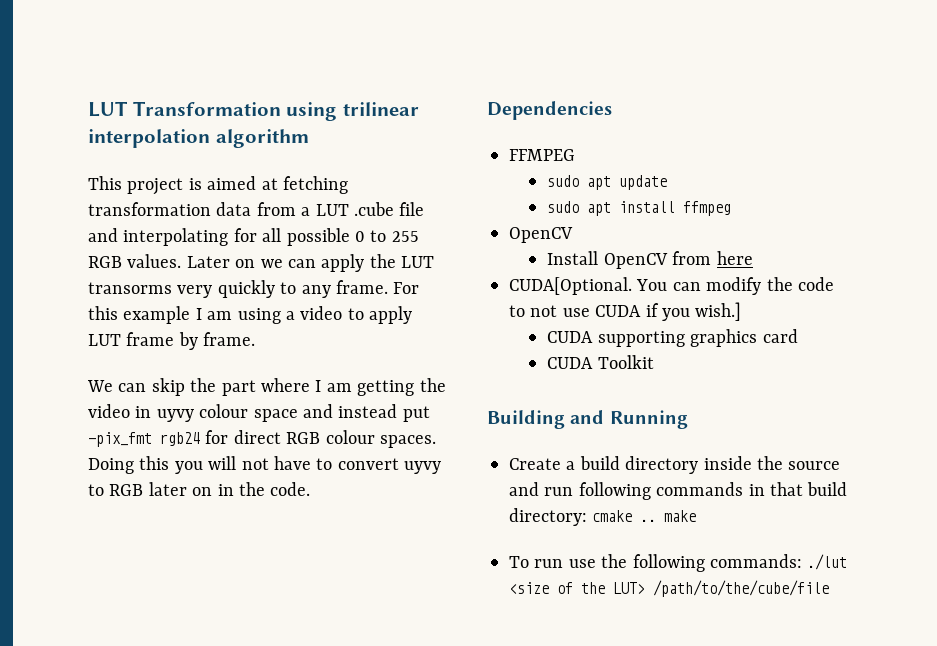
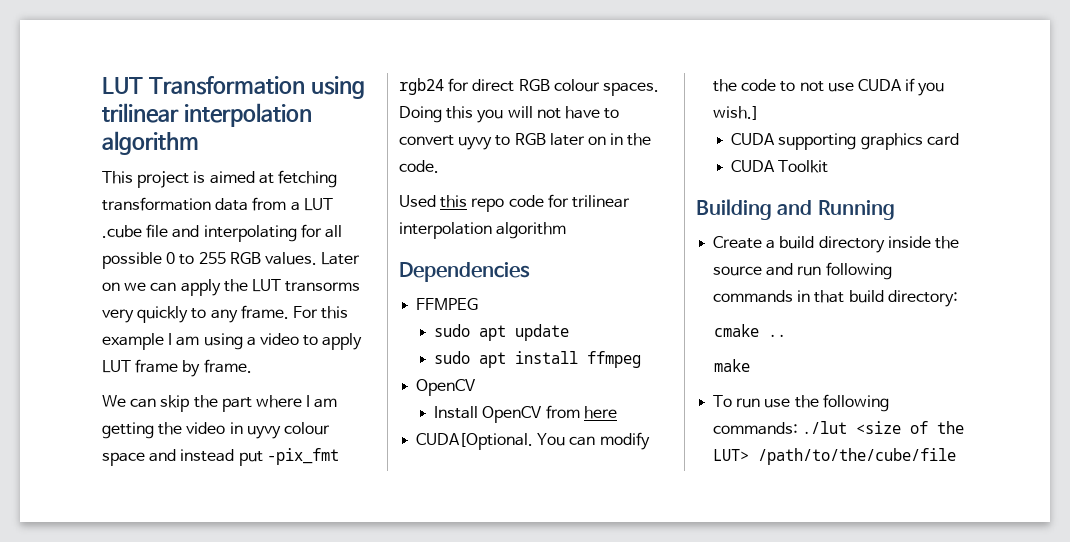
+ Used this repo code for trilinear interpolation algorithm
- Create a build directory inside the source and run following commands in that build directory: cmake .. make
+ Create a build directory inside the source and run following commands in that build directory:
+ cmake ..
+ make

